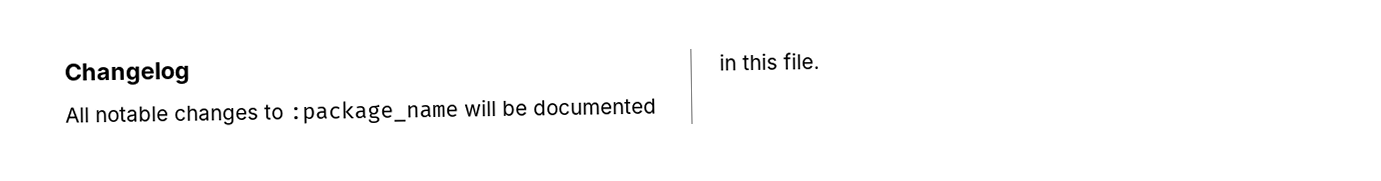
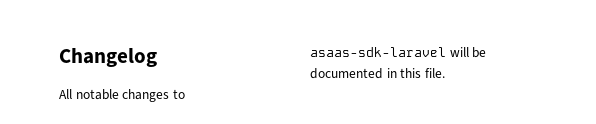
- All notable changes to :package_name will be documented in this file.
+ All notable changes to asaas-sdk-laravel will be documented in this file.

